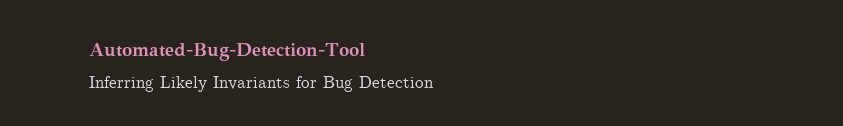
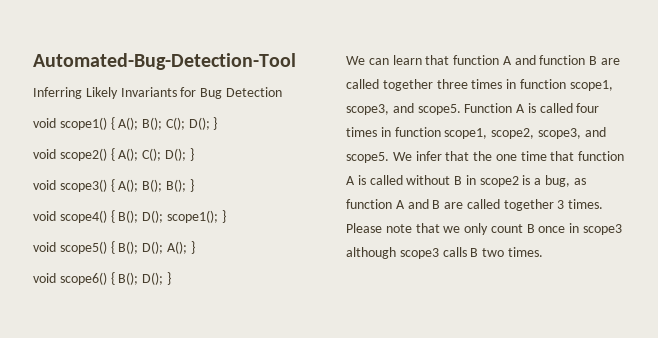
+ void scope1() { A(); B(); C(); D(); }
+ void scope2() { A(); C(); D(); }
+ void scope3() { A(); B(); B(); }
+ void scope4() { B(); D(); scope1(); }
+ void scope5() { B(); D(); A(); }
+ void scope6() { B(); D(); }
+ We can learn that function A and function B are called together three times in function scope1, scope3, and scope5. Function A is called four times in function scope1, scope2, scope3, and scope5. We infer that the one time that function A is called without B in scope2 is a bug, as function A and B are called together 3 times. Please note that we only count B once in scope3 although scope3 calls B two times.

